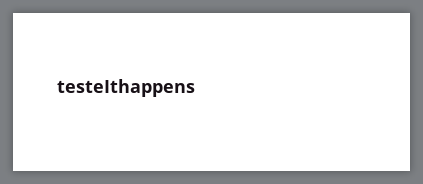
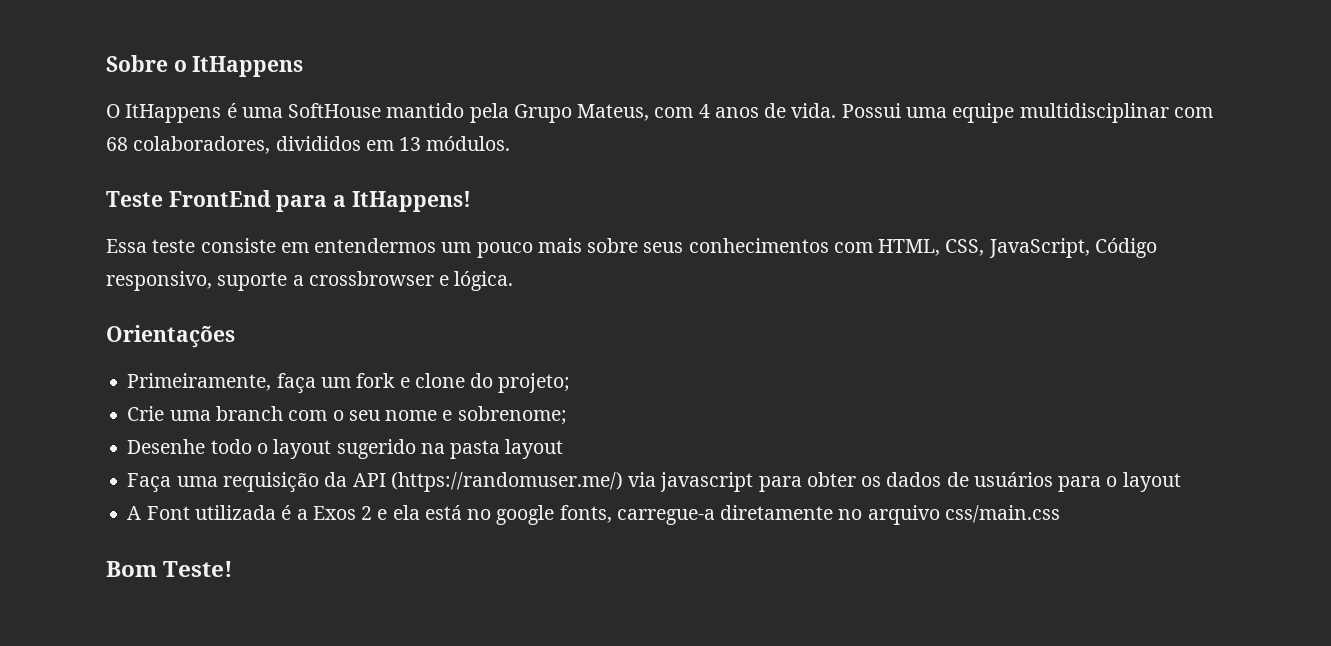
- testeIthappens
+ Sobre o ItHappens
+ O ItHappens é uma SoftHouse mantido pela Grupo Mateus, com 4 anos de vida. Possui uma equipe multidisciplinar com 68 colaboradores, divididos em 13 módulos.
+ Teste FrontEnd para a ItHappens!
+ Essa teste consiste em entendermos um pouco mais sobre seus conhecimentos com HTML, CSS, JavaScript, Código responsivo, suporte a crossbrowser e lógica.
+ Orientações
+ Primeiramente, faça um fork e clone do projeto;
+ Crie uma branch com o seu nome e sobrenome;
+ Desenhe todo o layout sugerido na pasta layout
+ Faça uma requisição da API (https://randomuser.me/) via javascript para obter os dados de usuários para o layout
+ A Font utilizada é a Exos 2 e ela está no google fonts, carregue-a diretamente no arquivo css/main.css
+ Bom Teste!

